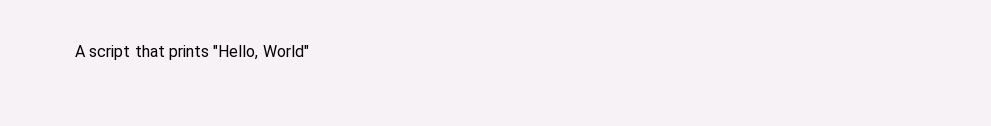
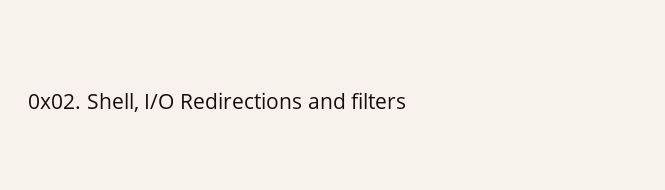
- A script that prints "Hello, World"
+ 0x02. Shell, I/O Redirections and filters

